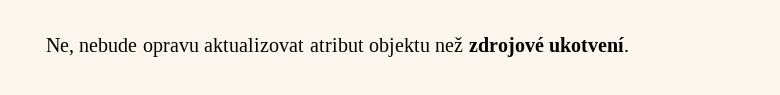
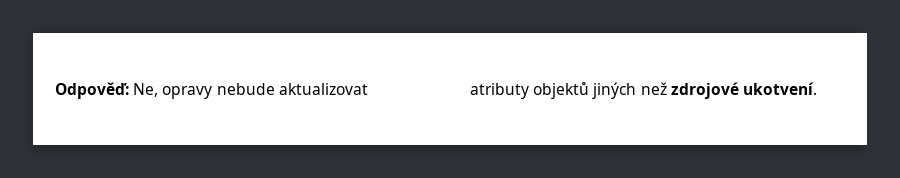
- Ne, nebude opravu aktualizovat atribut objektu než zdrojové ukotvení.
+ Odpověď: Ne, opravy nebude aktualizovat atributy objektů jiných než zdrojové ukotvení.

